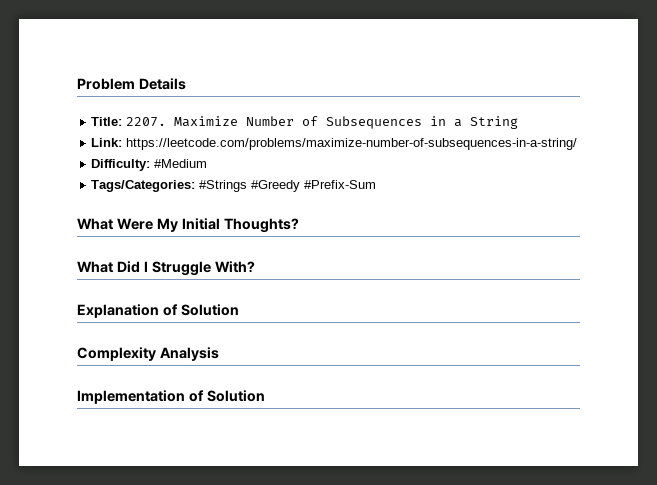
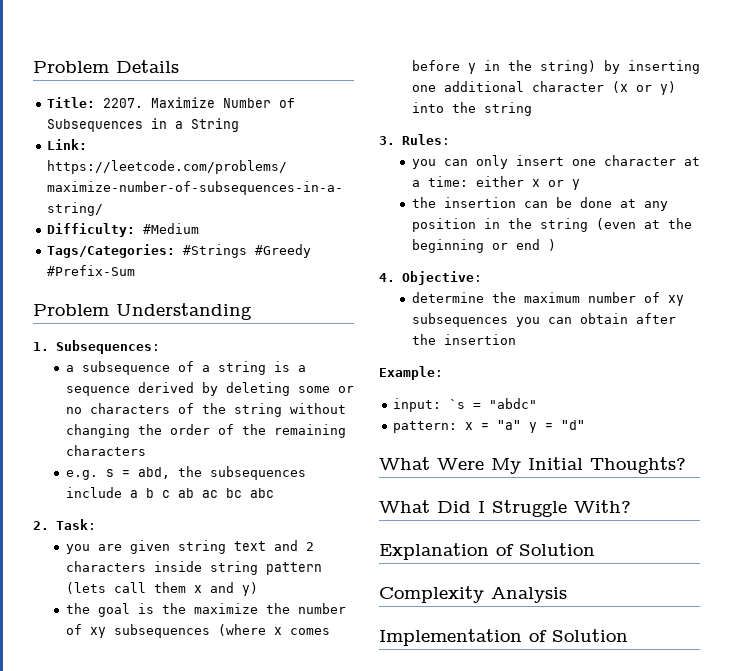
+ Problem Understanding
+ 1. Subsequences:
+ a subsequence of a string is a sequence derived by deleting some or no characters of the string without changing the order of the remaining characters
+ e.g. s = abd, the subsequences include a b c ab ac bc abc
+ 2. Task:
+ you are given string text and 2 characters inside string pattern (lets call them x and y)
+ the goal is the maximize the number of xy subsequences (where x comes before y in the string) by inserting one additional character (x or y) into the string
+ 3. Rules:
+ you can only insert one character at a time: either x or y
+ the insertion can be done at any position in the string (even at the beginning or end )
+ 4. Objective:
+ determine the maximum number of xy subsequences you can obtain after the insertion
+ Example:
+ input: `s = "abdc"
+ pattern: x = "a" y = "d"

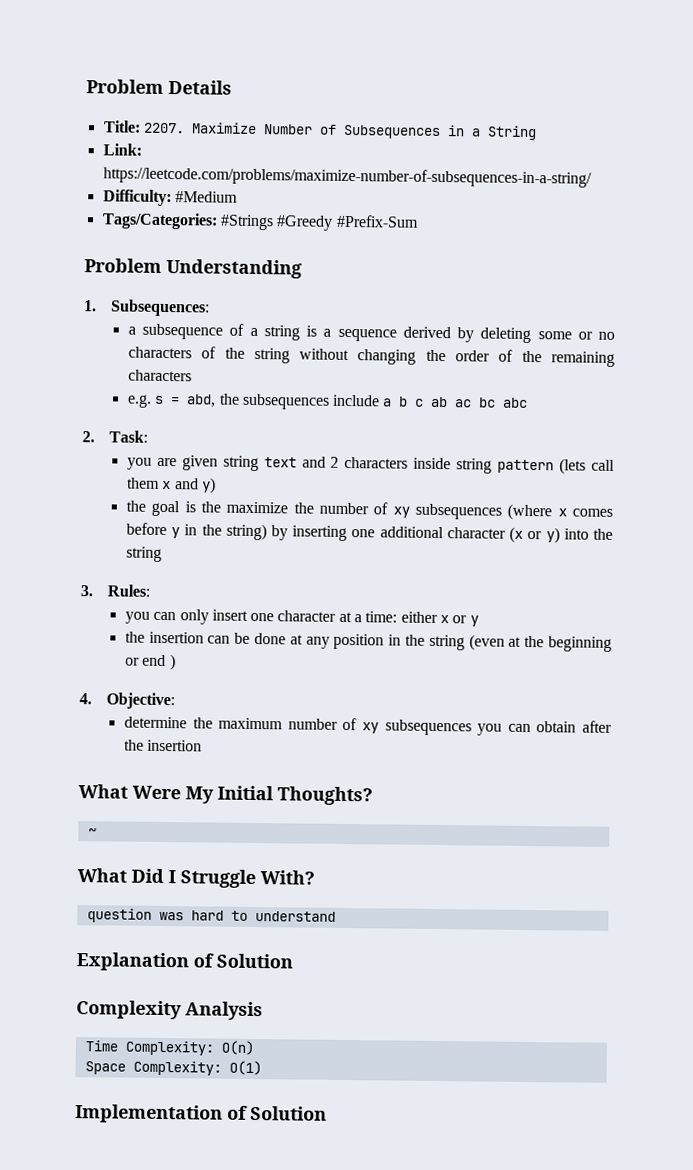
- Example:
- input: `s = "abdc"
- pattern: x = "a" y = "d"
+ ~
+ question was hard to understand
+ Time Complexity: O(n)
+ Space Complexity: O(1)

